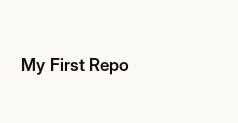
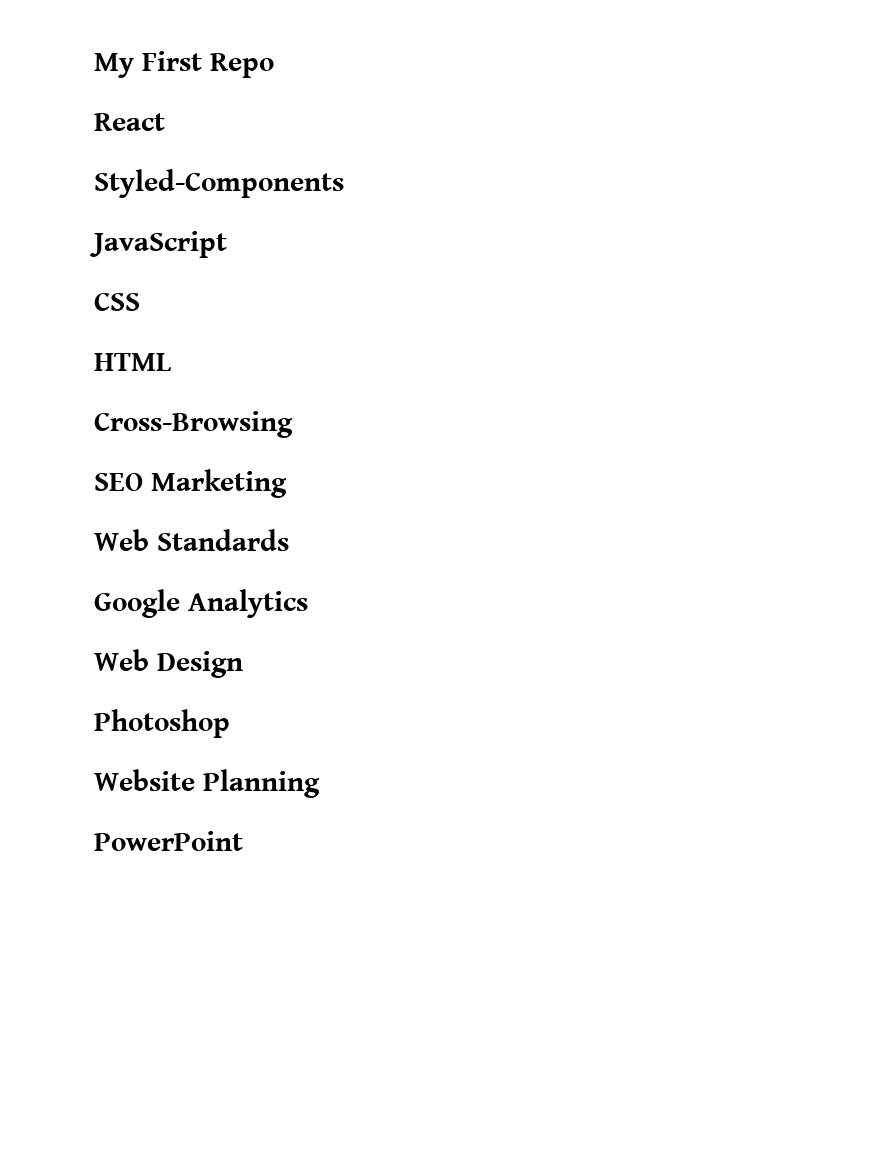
+ React
+ Styled-Components
+ JavaScript
+ CSS
+ HTML
+ Cross-Browsing
+ SEO Marketing
+ Web Standards
+ Google Analytics
+ Web Design
+ Photoshop
+ Website Planning
+ PowerPoint

